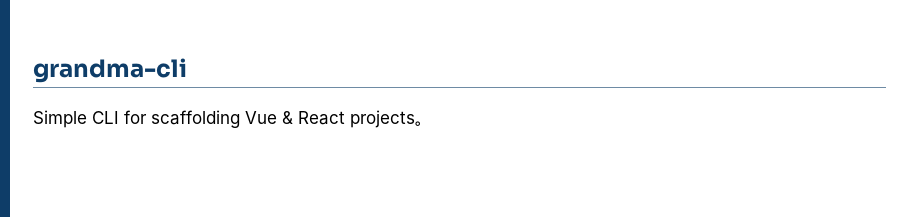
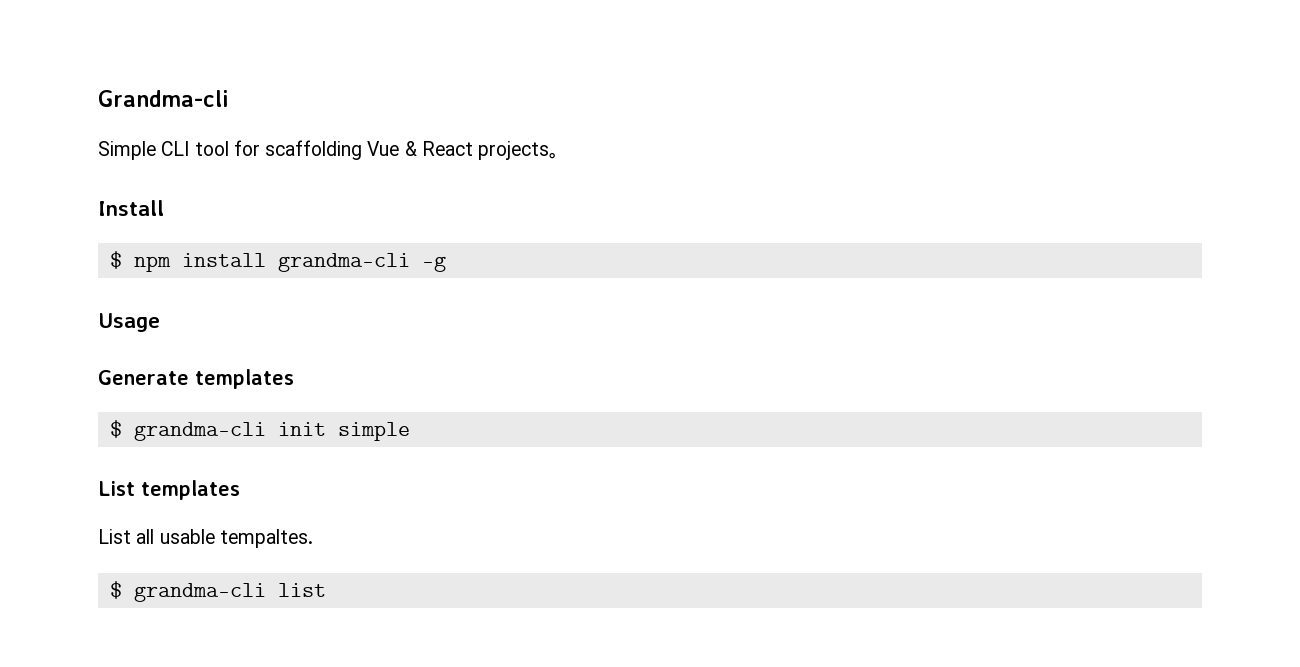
- grandma-cli
+ Grandma-cli
- Simple CLI for scaffolding Vue & React projects。
+ Simple CLI tool for scaffolding Vue & React projects。
+ Install
+ $ npm install grandma-cli -g
+ Usage
+ Generate templates
+ $ grandma-cli init simple
+ List templates
+ List all usable tempaltes.
+ $ grandma-cli list

